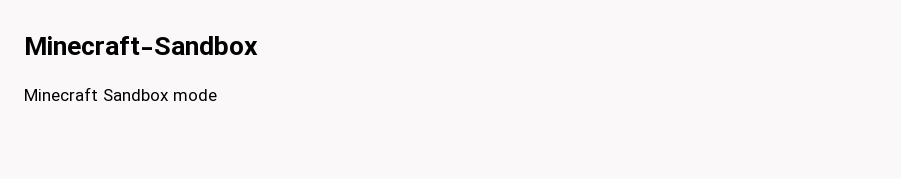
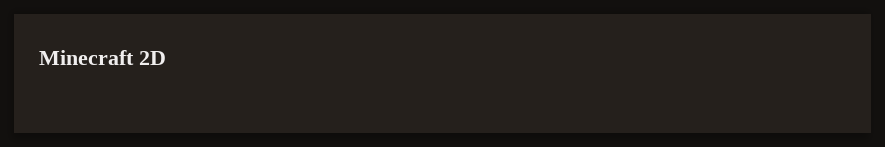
- Minecraft-Sandbox
- Minecraft Sandbox mode
+ Minecraft 2D

